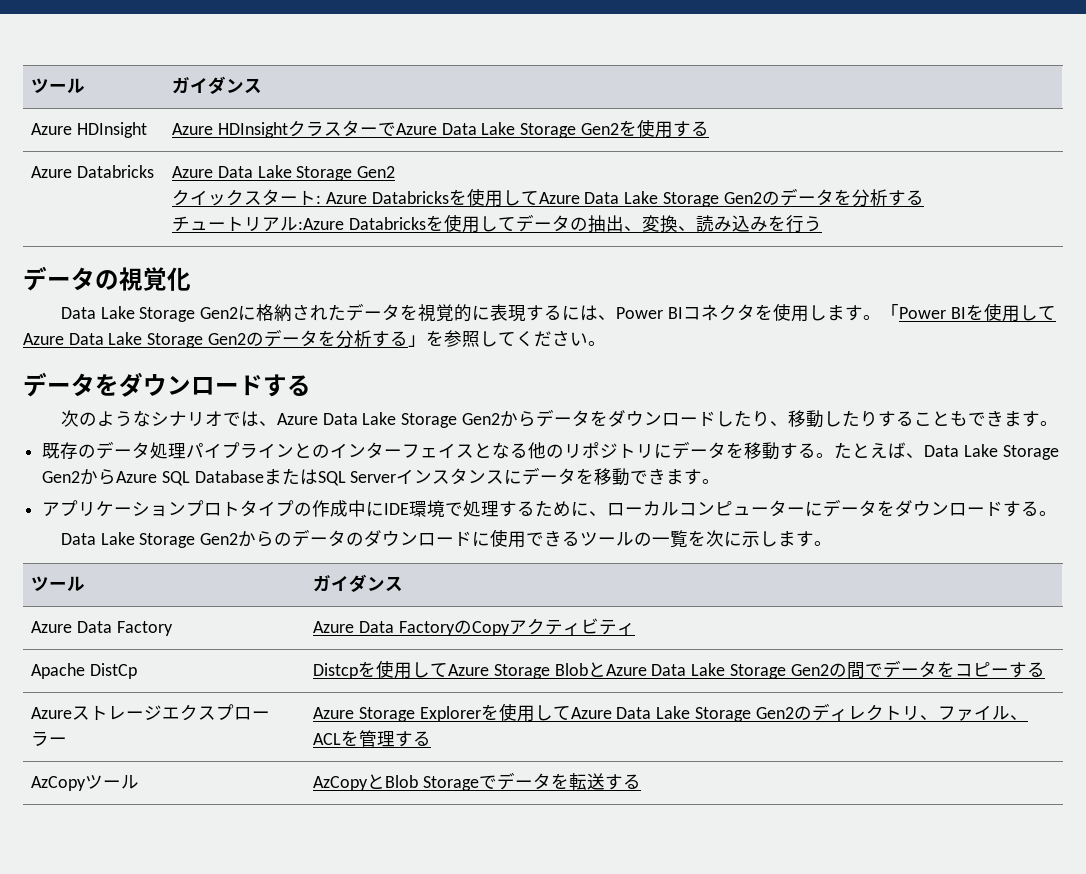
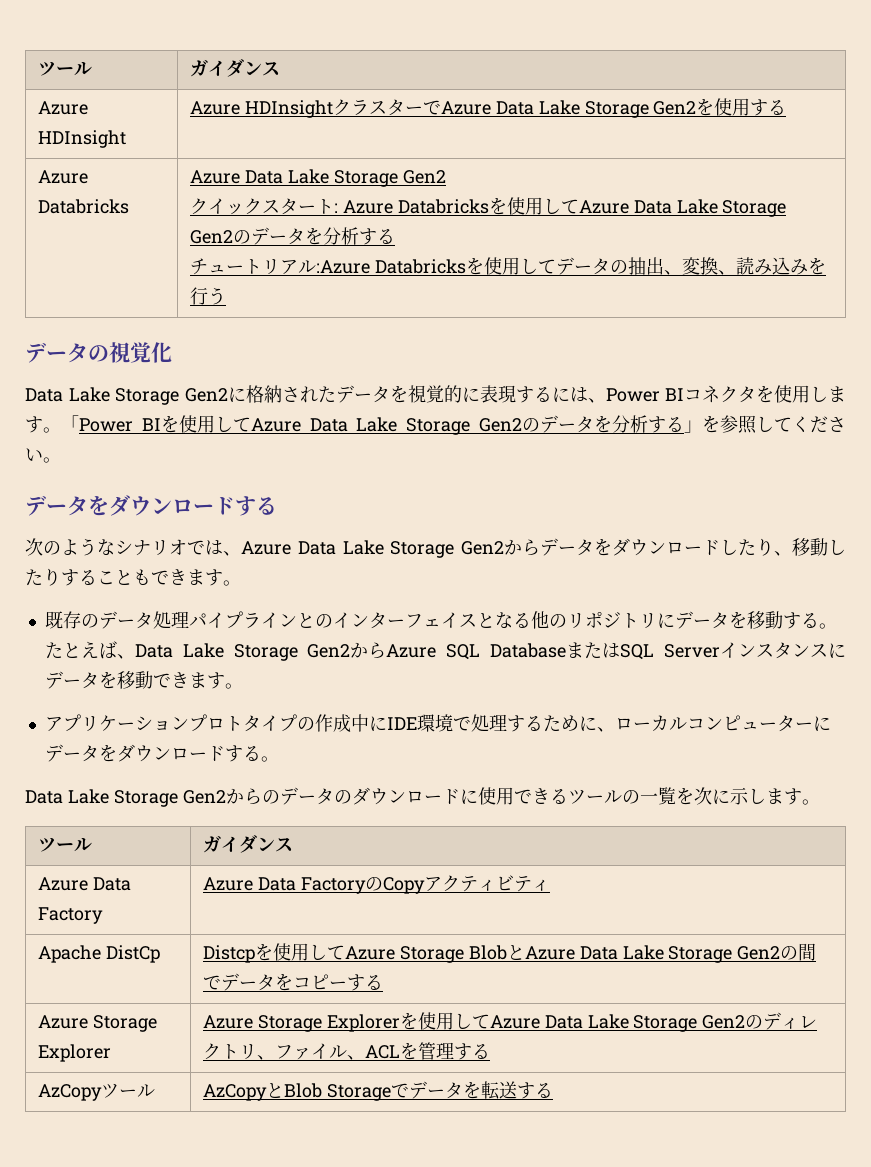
- Azureストレージエクスプローラー | Azure Storage Explorerを使用してAzure Data Lake Storage Gen2のディレクトリ、ファイル、ACLを管理する
+ Azure Storage Explorer | Azure Storage Explorerを使用してAzure Data Lake Storage Gen2のディレクトリ、ファイル、ACLを管理する

